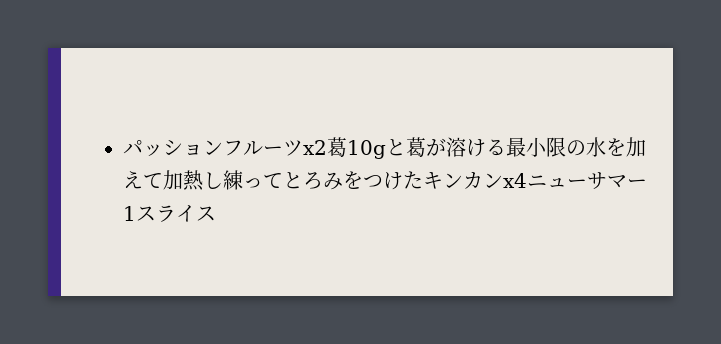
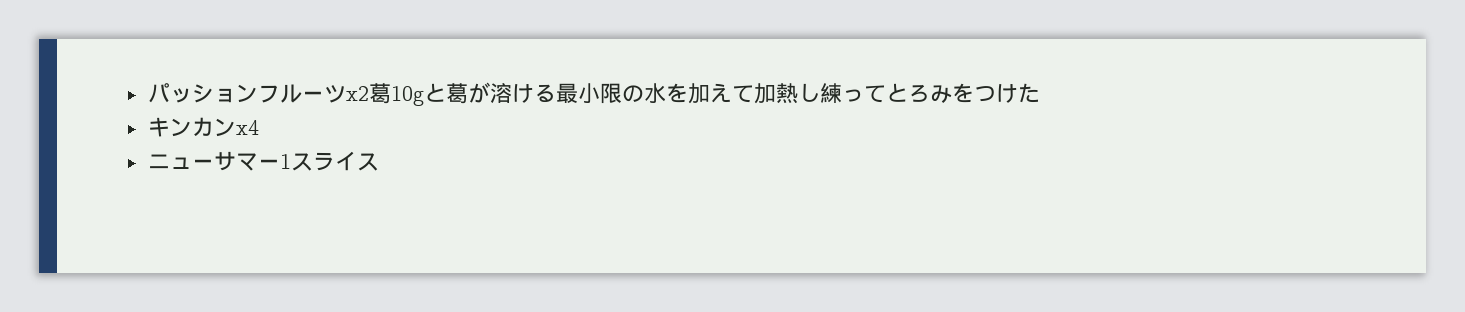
- パッションフルーツx2葛10gと葛が溶ける最小限の水を加えて加熱し練ってとろみをつけたキンカンx4ニューサマー1スライス
+ パッションフルーツx2葛10gと葛が溶ける最小限の水を加えて加熱し練ってとろみをつけた
+ キンカンx4
+ ニューサマー1スライス

